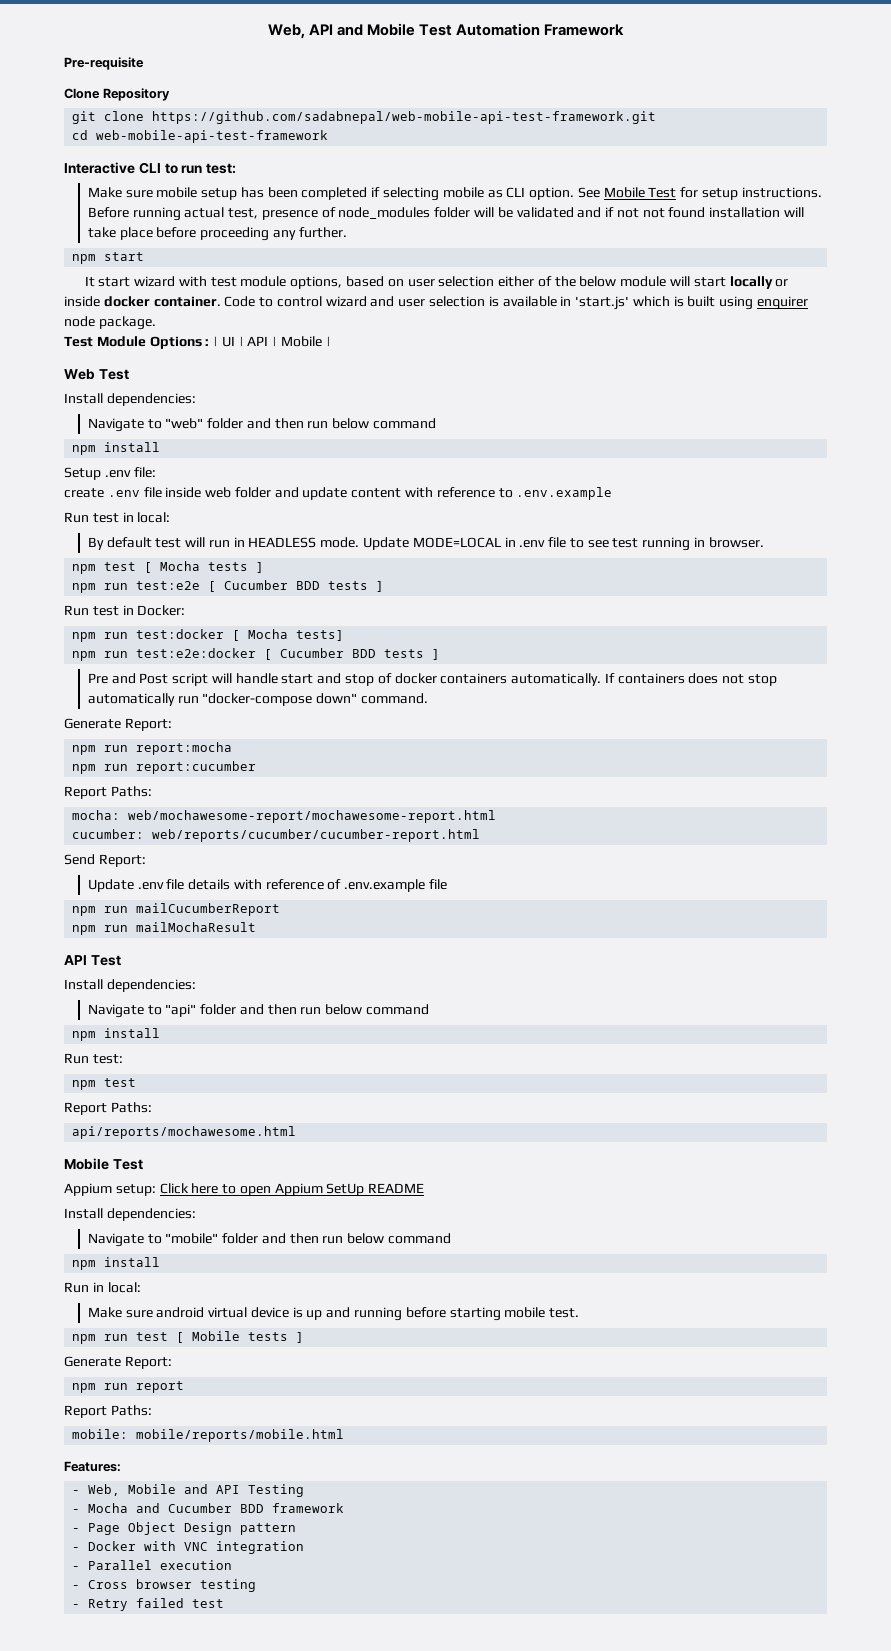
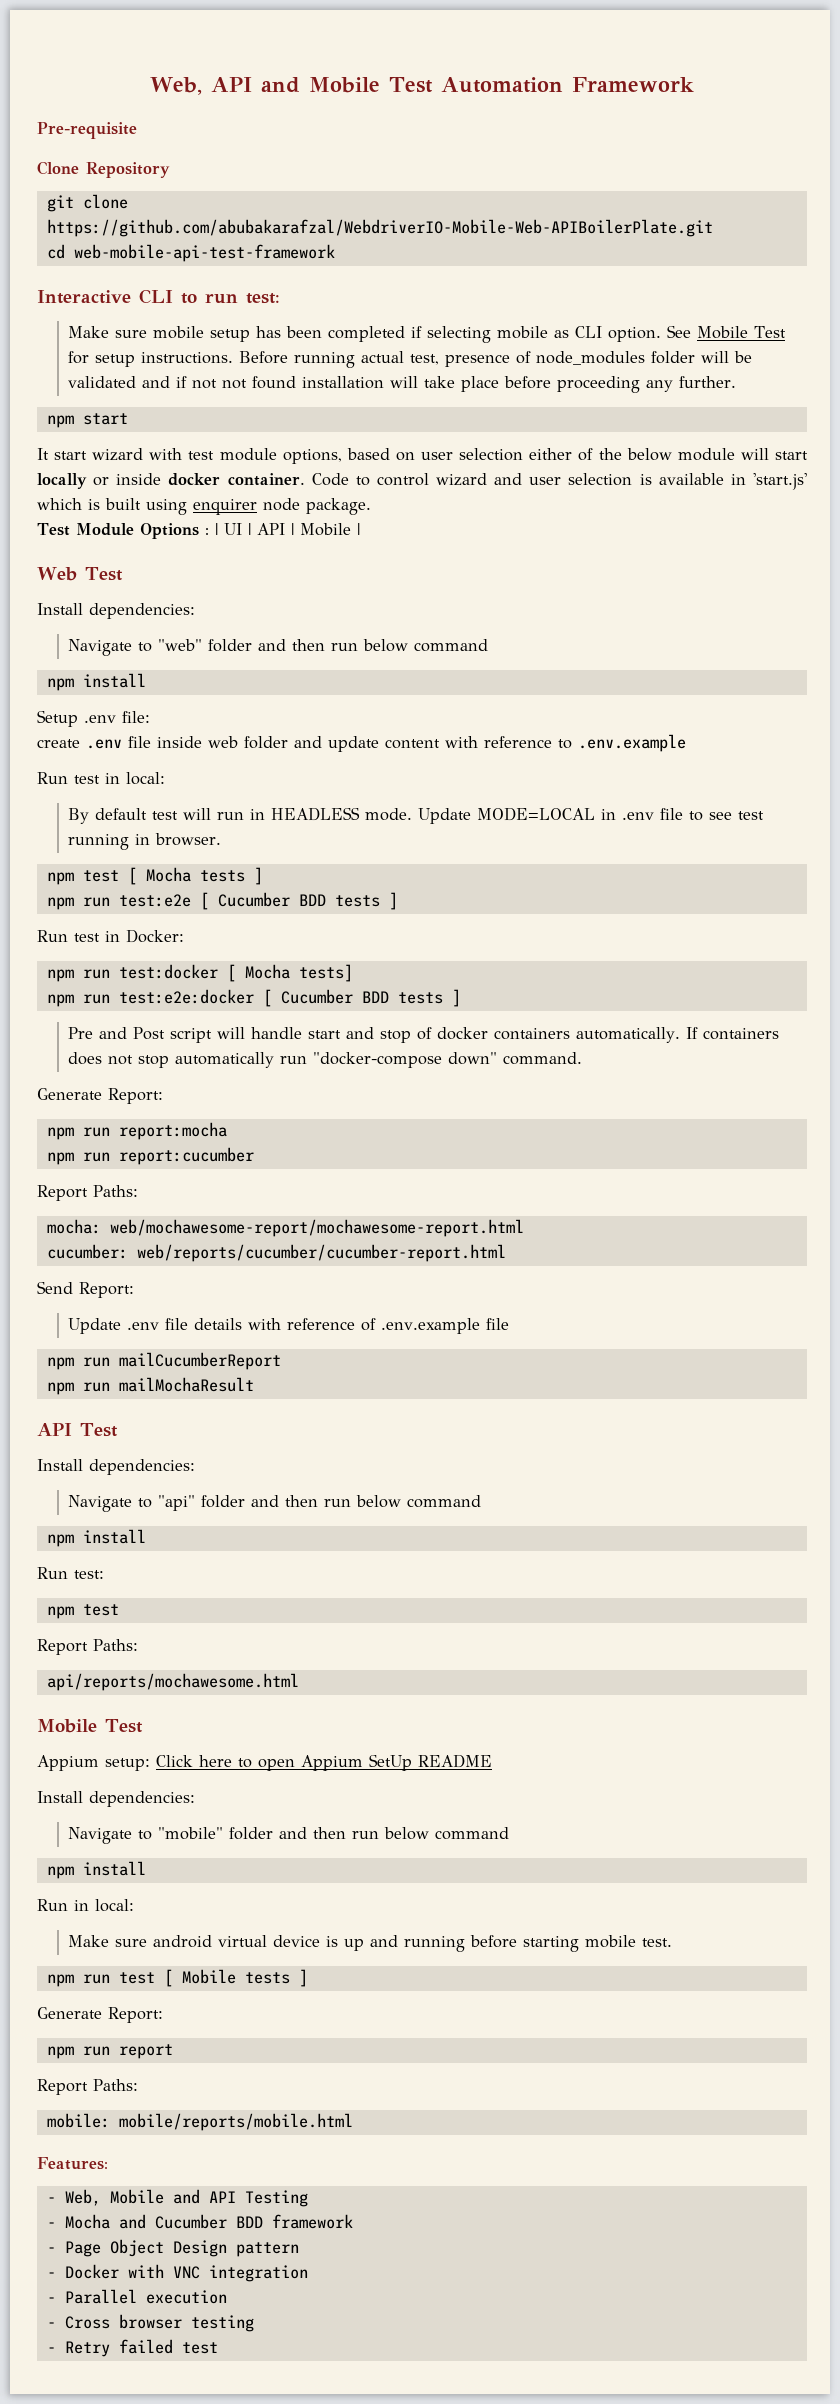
- git clone https://github.com/sadabnepal/web-mobile-api-test-framework.git
+ git clone https://github.com/abubakarafzal/WebdriverIO-Mobile-Web-APIBoilerPlate.git

